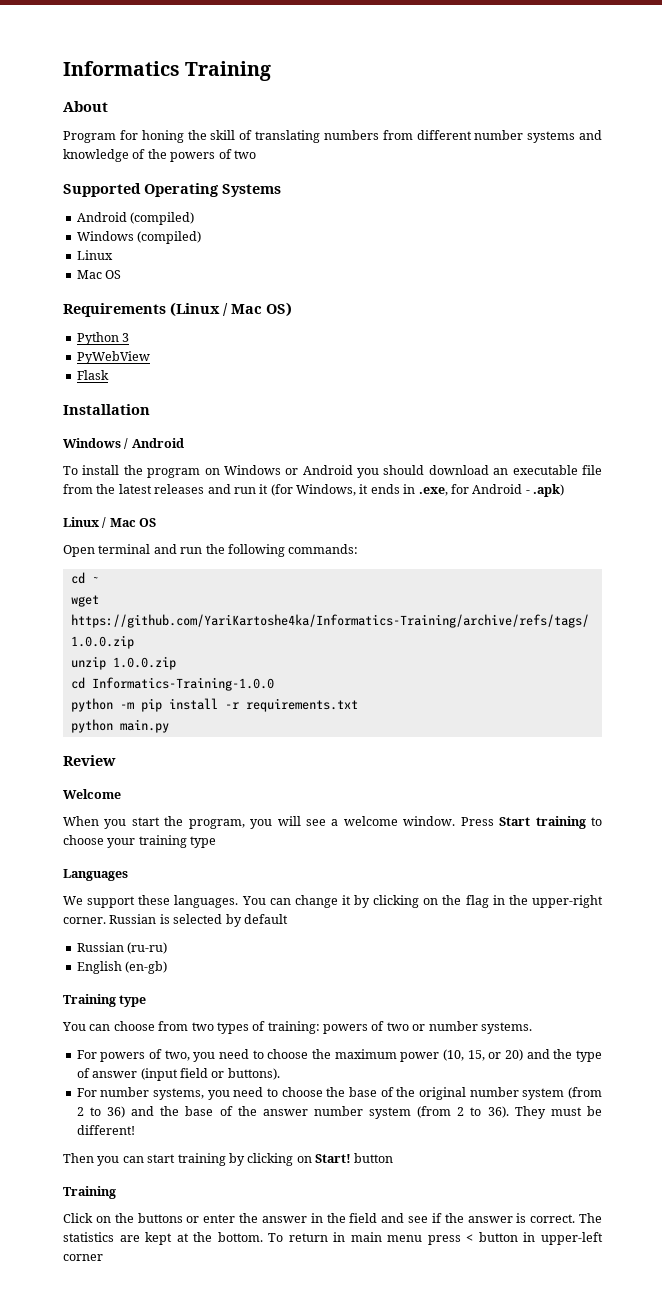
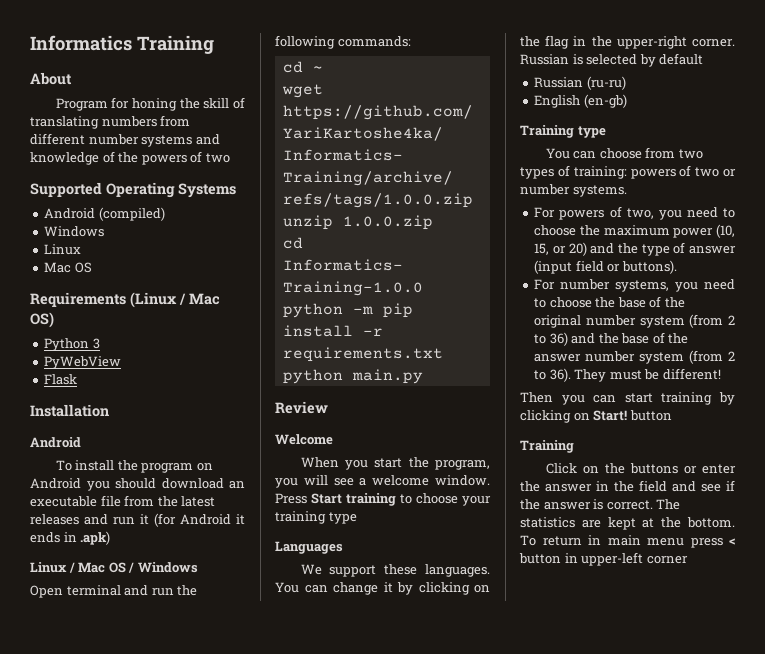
  Android (compiled)
- Windows (compiled)
+ Windows
  Installation
- Windows / Android
+ Android
- To install the program on Windows or Android you should download an executable file from the latest releases and run it (for Windows, it ends in .exe, for Android - .apk)
+ To install the program on Android you should download an executable file from the latest releases and run it (for Android it ends in .apk)
- Linux / Mac OS
+ Linux / Mac OS / Windows

